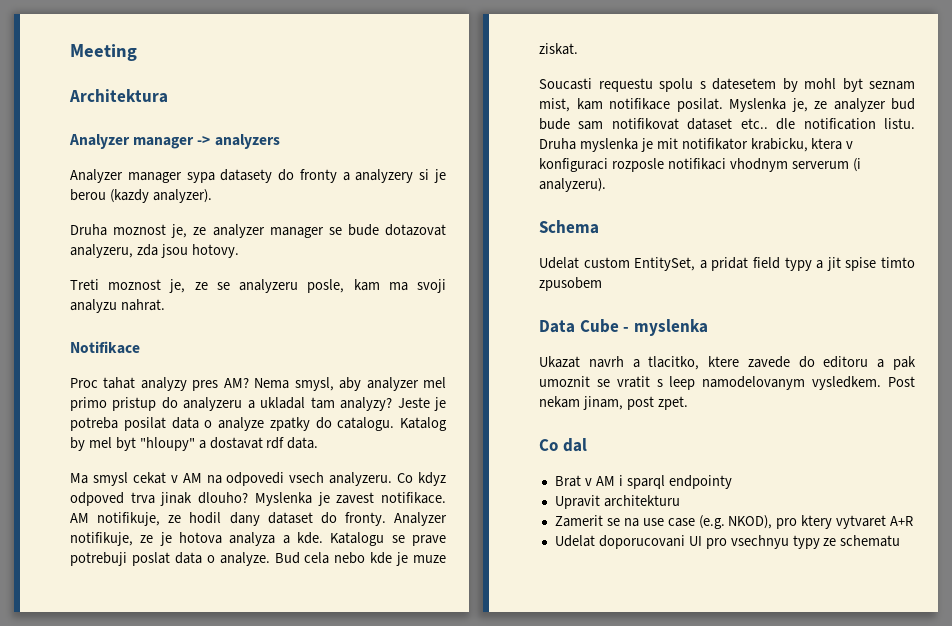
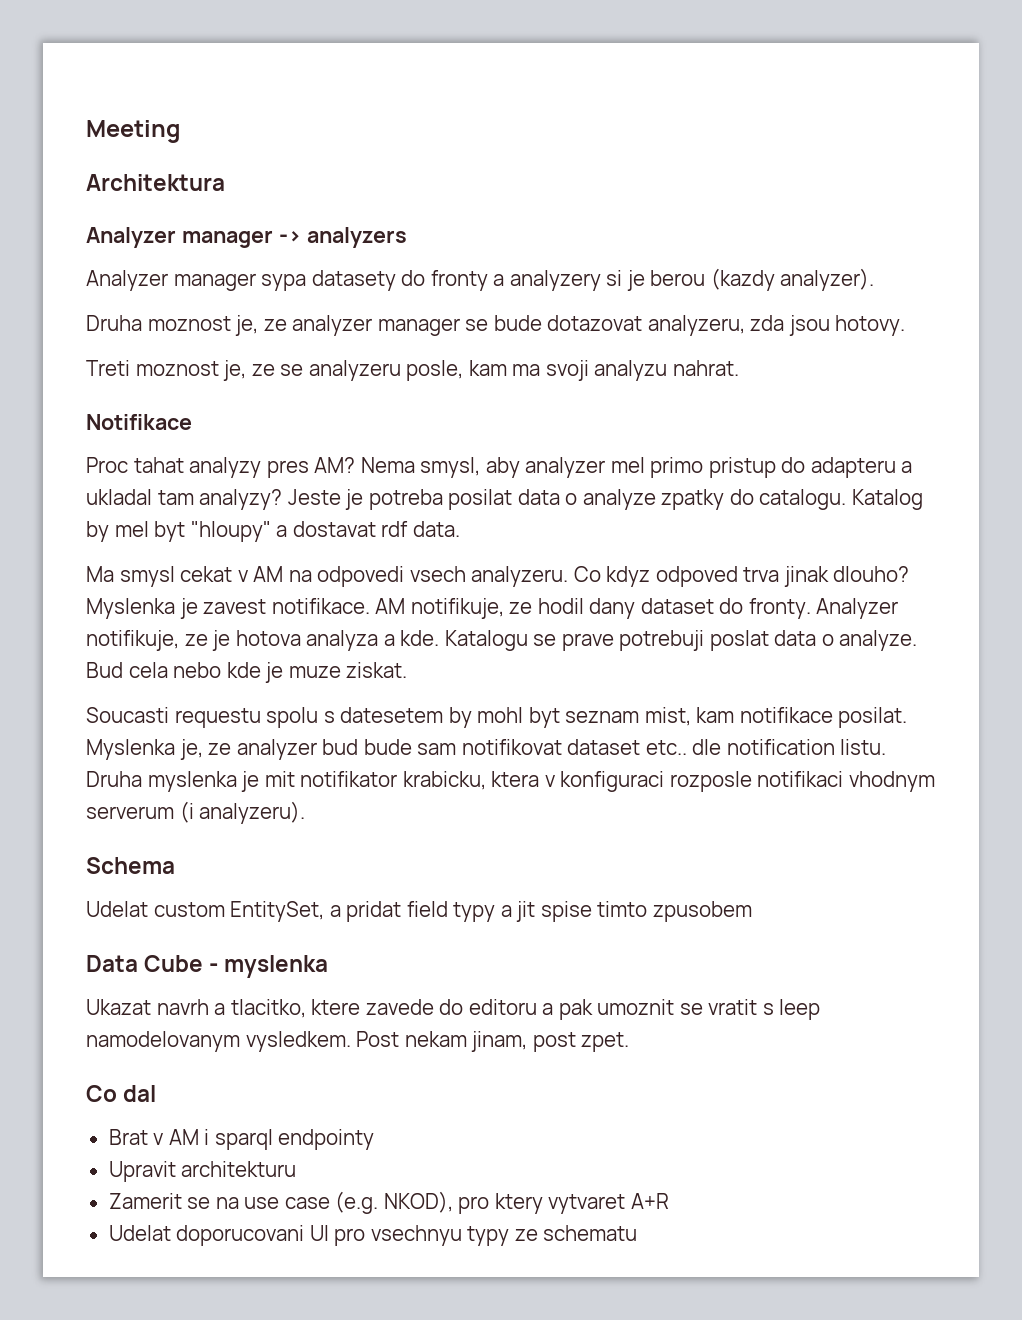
- Nema smysl, aby analyzer mel primo pristup do analyzeru a ukladal tam analyzy?
+ Nema smysl, aby analyzer mel primo pristup do adapteru a ukladal tam analyzy?

